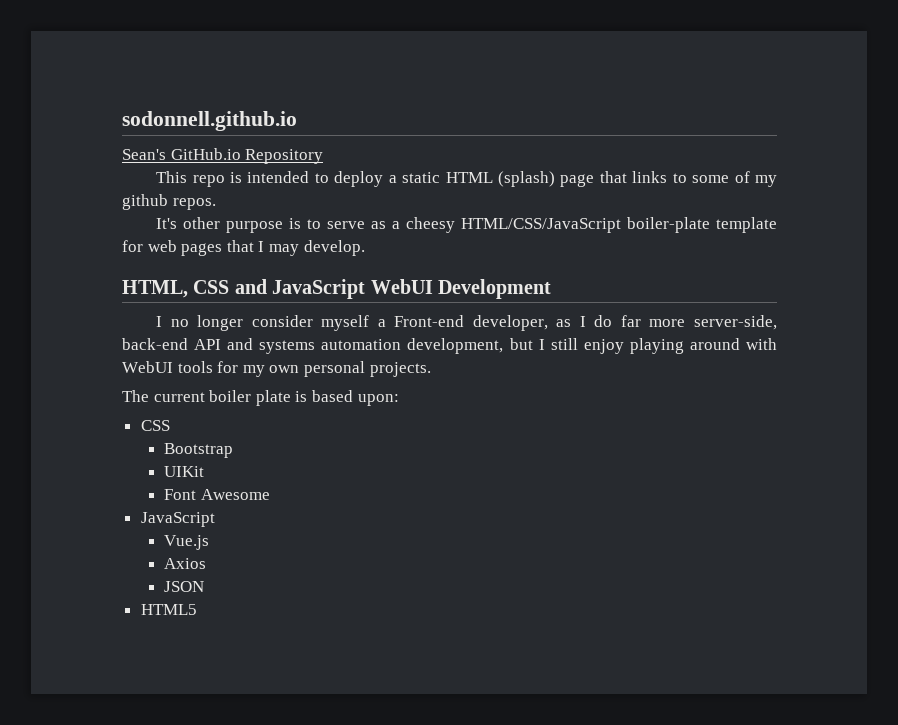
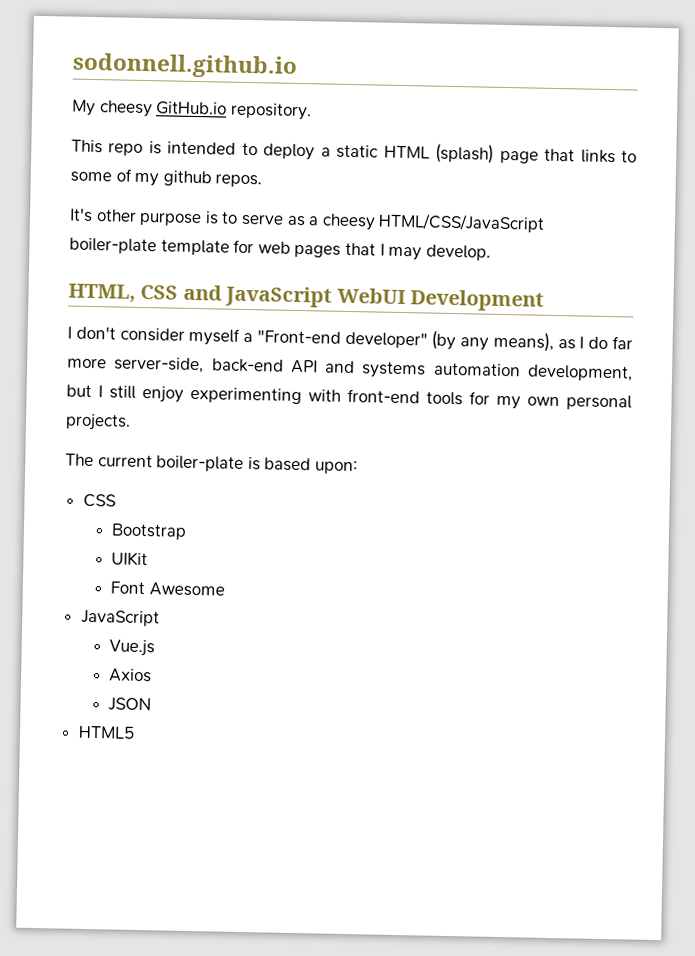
- Sean's GitHub.io Repository
+ My cheesy GitHub.io repository.
- I no longer consider myself a Front-end developer, as I do far more server-side, back-end API and systems automation development, but I still enjoy playing around with WebUI tools for my own personal projects.
+ I don't consider myself a "Front-end developer" (by any means), as I do far more server-side, back-end API and systems automation development, but I still enjoy experimenting with front-end tools for my own personal projects.
- The current boiler plate is based upon:
+ The current boiler-plate is based upon:

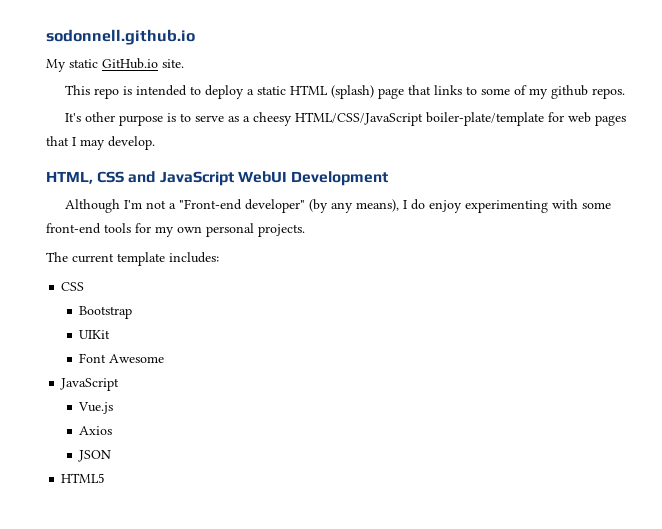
- My cheesy GitHub.io repository.
+ My static GitHub.io site.
- It's other purpose is to serve as a cheesy HTML/CSS/JavaScript boiler-plate template for web pages that I may develop.
+ It's other purpose is to serve as a cheesy HTML/CSS/JavaScript boiler-plate/template for web pages that I may develop.
- I don't consider myself a "Front-end developer" (by any means), as I do far more server-side, back-end API and systems automation development, but I still enjoy experimenting with front-end tools for my own personal projects.
+ Although I'm not a "Front-end developer" (by any means), I do enjoy experimenting with some front-end tools for my own personal projects.
- The current boiler-plate is based upon:
+ The current template includes:

